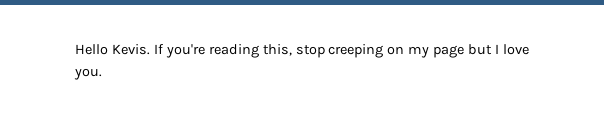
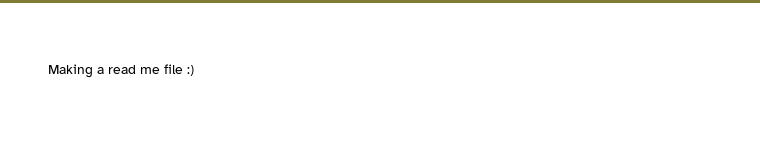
- Hello Kevis. If you're reading this, stop creeping on my page but I love you.
+ Making a read me file :)

